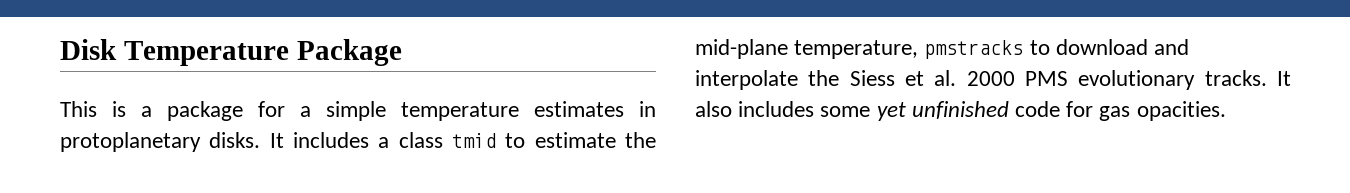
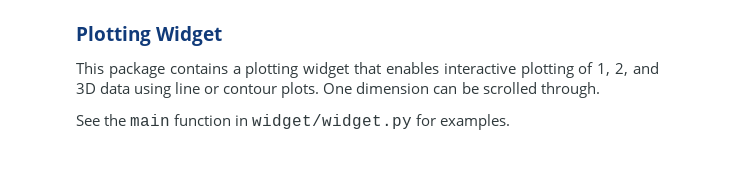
- Disk Temperature Package
- This is a package for a simple temperature estimates in protoplanetary disks. It includes a class tmid to estimate the mid-plane temperature, pmstracks to download and interpolate the Siess et al. 2000 PMS evolutionary tracks. It also includes some yet unfinished code for gas opacities.
+ Plotting Widget
+ This package contains a plotting widget that enables interactive plotting of 1, 2, and 3D data using line or contour plots. One dimension can be scrolled through.
+ See the main function in widget/widget.py for examples.

